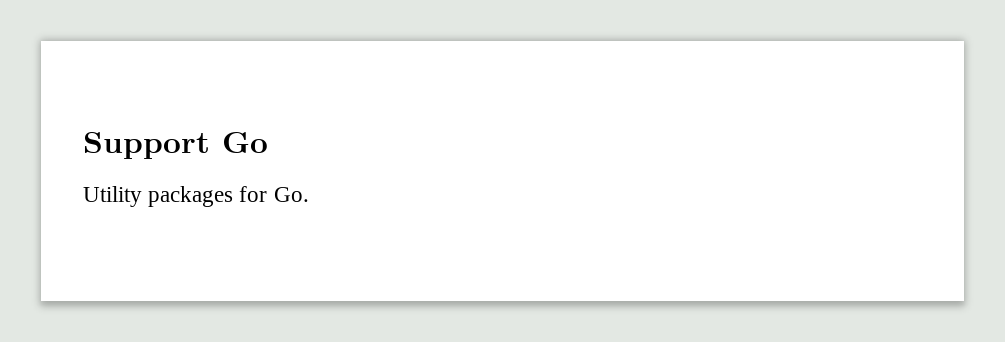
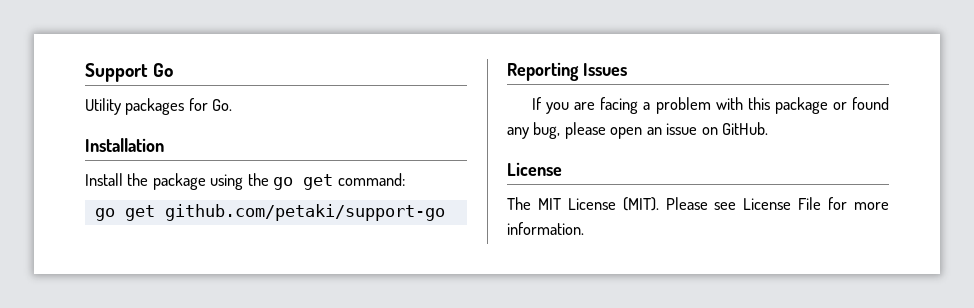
+ Installation
+ Install the package using the go get command:
+ go get github.com/petaki/support-go
+ Reporting Issues
+ If you are facing a problem with this package or found any bug, please open an issue on GitHub.
+ License
+ The MIT License (MIT). Please see License File for more information.

